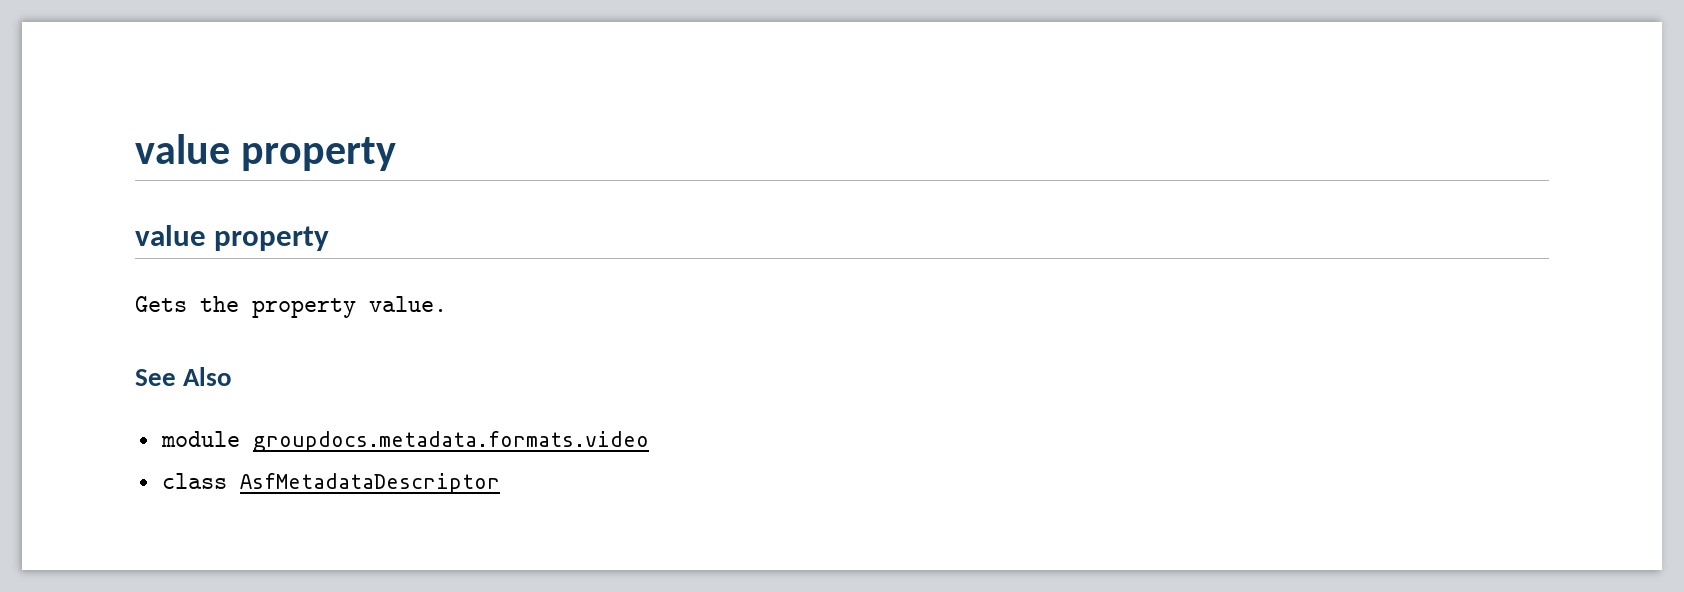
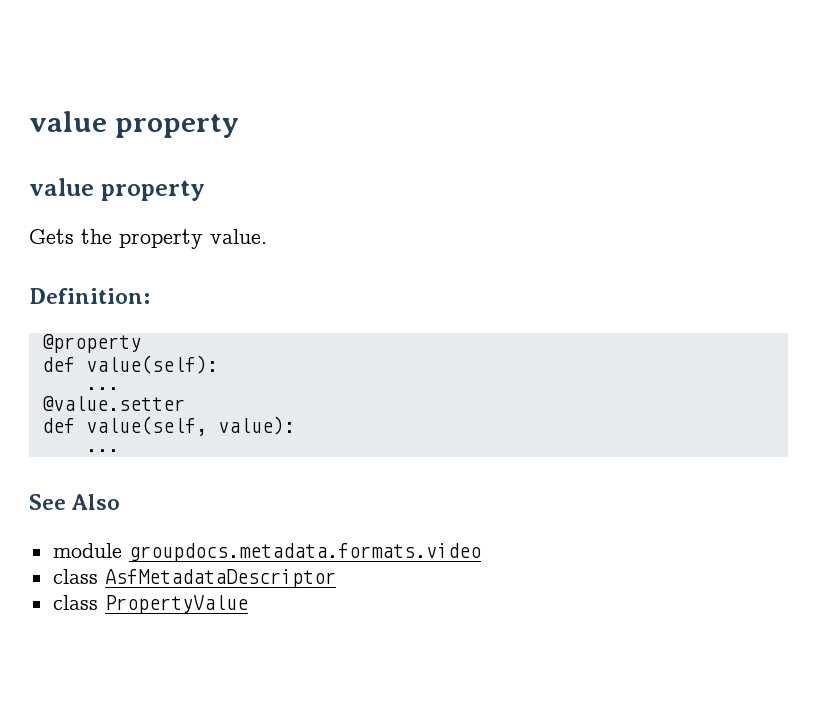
+ Definition:
+ @property
+ def value(self):
+ ...
+ @value.setter
+ def value(self, value):
+ ...
+ class PropertyValue

